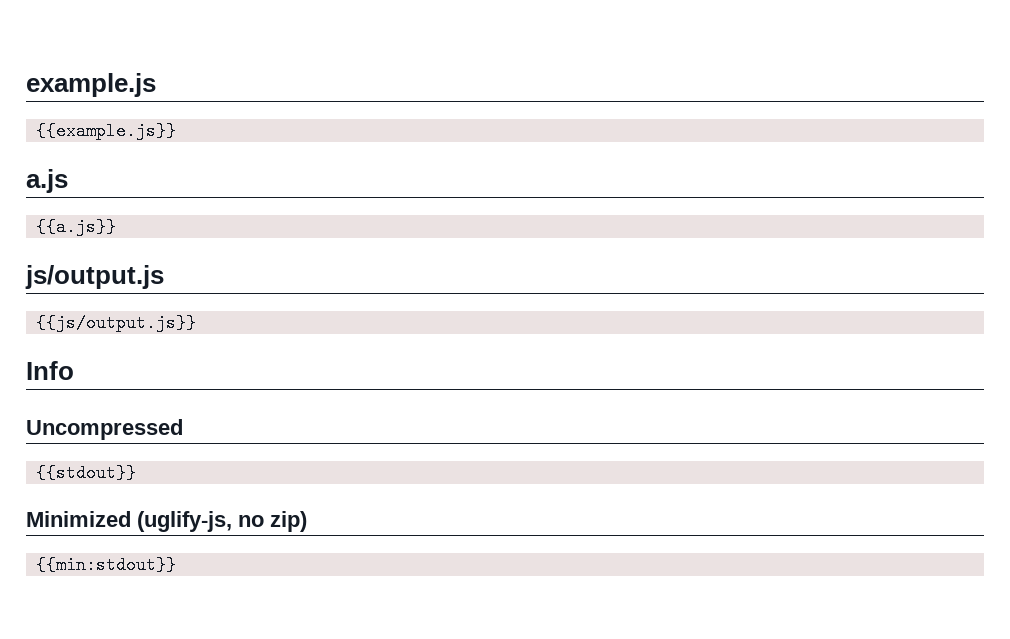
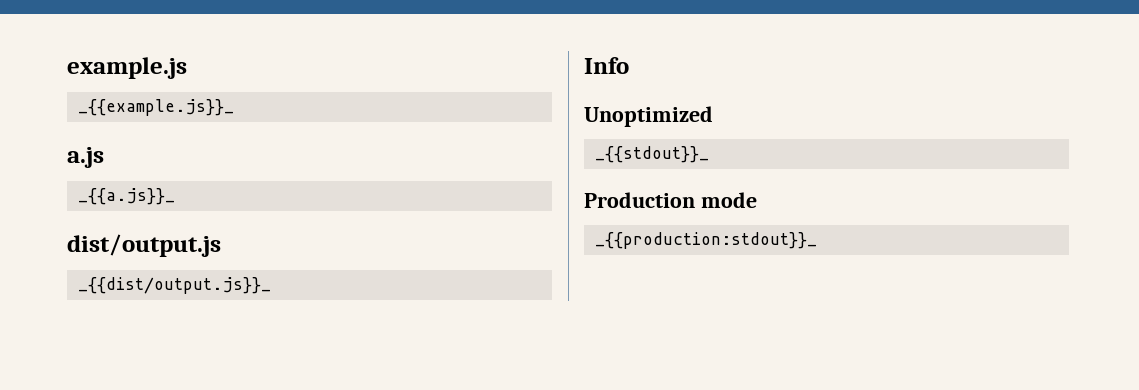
- {{example.js}}
+ _{{example.js}}_
- {{a.js}}
- js/output.js
- {{js/output.js}}
+ _{{a.js}}_
+ dist/output.js
+ _{{dist/output.js}}_
  Info
- Uncompressed
- {{stdout}}
- Minimized (uglify-js, no zip)
- {{min:stdout}}
+ Unoptimized
+ _{{stdout}}_
+ Production mode
+ _{{production:stdout}}_

